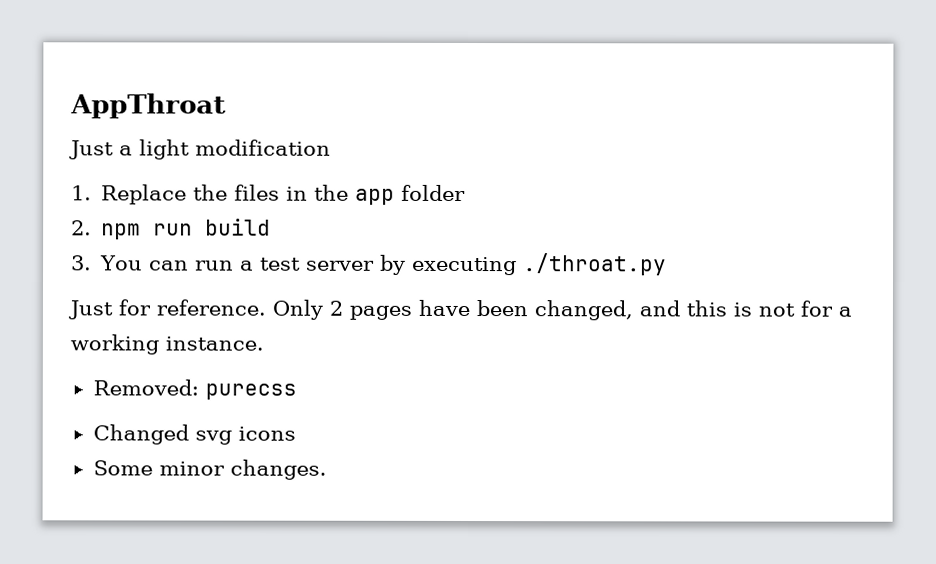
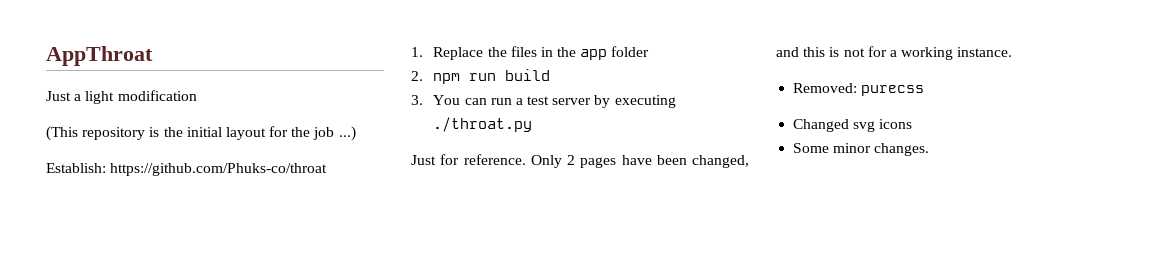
+ (This repository is the initial layout for the job ...)
+ Establish: https://github.com/Phuks-co/throat

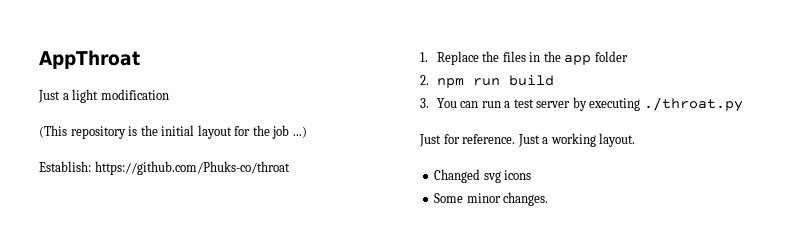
- Only 2 pages have been changed, and this is not for a working instance.
- Removed: purecss
+ Just a working layout.

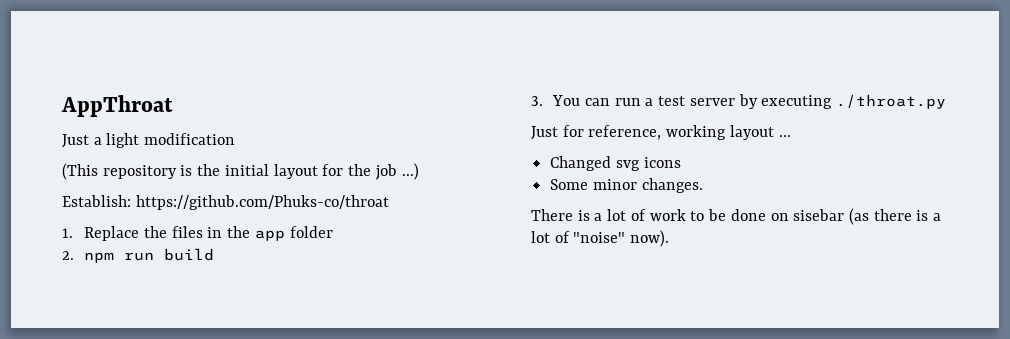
- Just for reference. Just a working layout.
+ Just for reference, working layout ...
+ There is a lot of work to be done on sisebar (as there is a lot of "noise" now).

